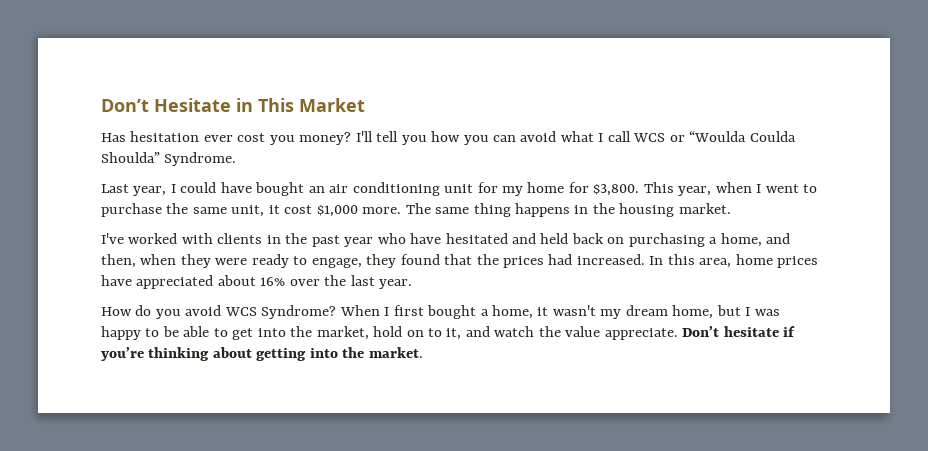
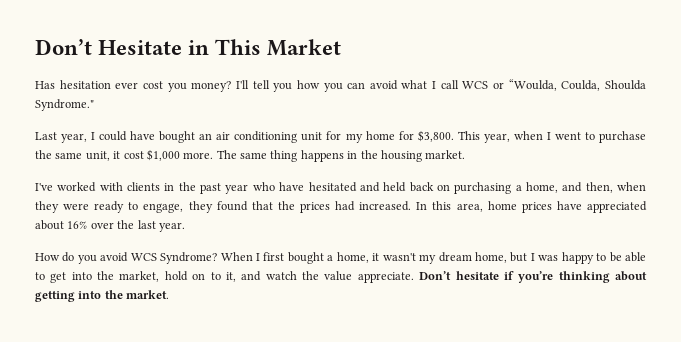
- I'll tell you how you can avoid what I call WCS or “Woulda Coulda Shoulda” Syndrome.
+ I'll tell you how you can avoid what I call WCS or “Woulda, Coulda, Shoulda Syndrome."

